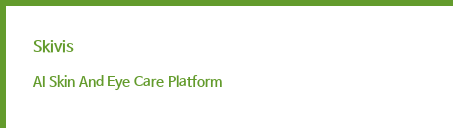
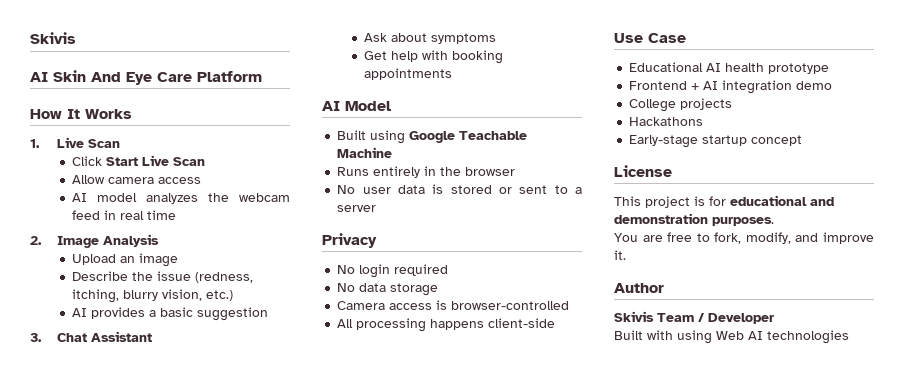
+ How It Works
+ 1. Live Scan
+ Click Start Live Scan
+ Allow camera access
+ AI model analyzes the webcam feed in real time
+ 2. Image Analysis
+ Upload an image
+ Describe the issue (redness, itching, blurry vision, etc.)
+ AI provides a basic suggestion
+ 3. Chat Assistant
+ Ask about symptoms
+ Get help with booking appointments
+ AI Model
+ Built using Google Teachable Machine
+ Runs entirely in the browser
+ No user data is stored or sent to a server
+ Privacy
+ No login required
+ No data storage
+ Camera access is browser-controlled
+ All processing happens client-side
+ Use Case
+ Educational AI health prototype
+ Frontend + AI integration demo
+ College projects
+ Hackathons
+ Early-stage startup concept
+ License
+ This project is for educational and demonstration purposes.
+ You are free to fork, modify, and improve it.
+ Author
+ Skivis Team / Developer
+ Built with using Web AI technologies

